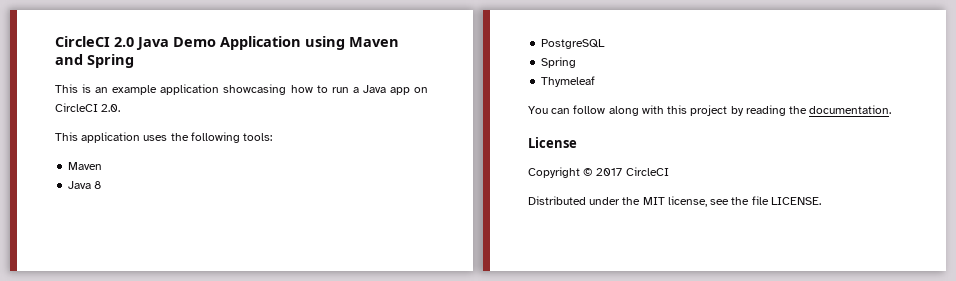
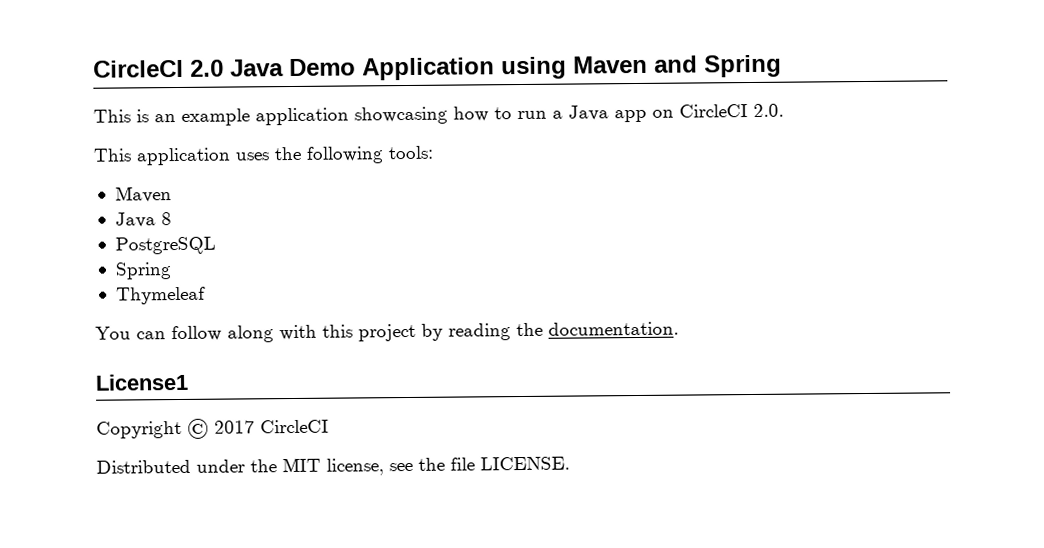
- License
+ License1

